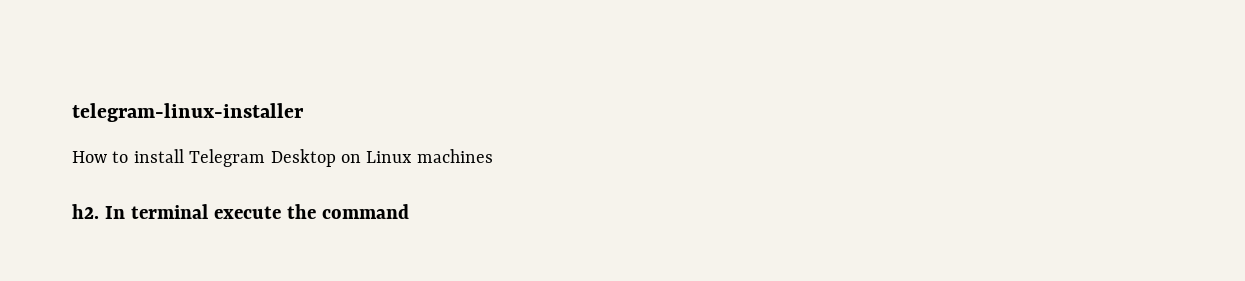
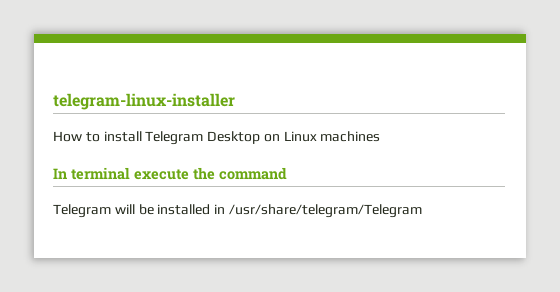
- h2.
+ Telegram will be installed in /usr/share/telegram/Telegram

